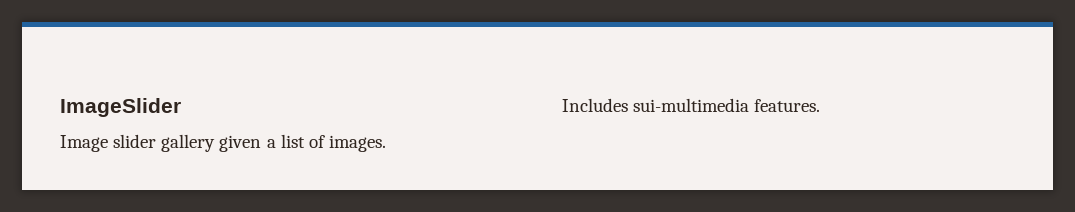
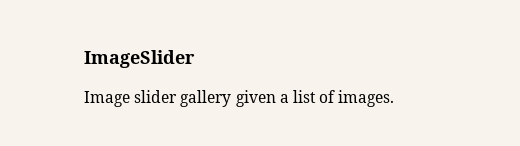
- Includes sui-multimedia features.

